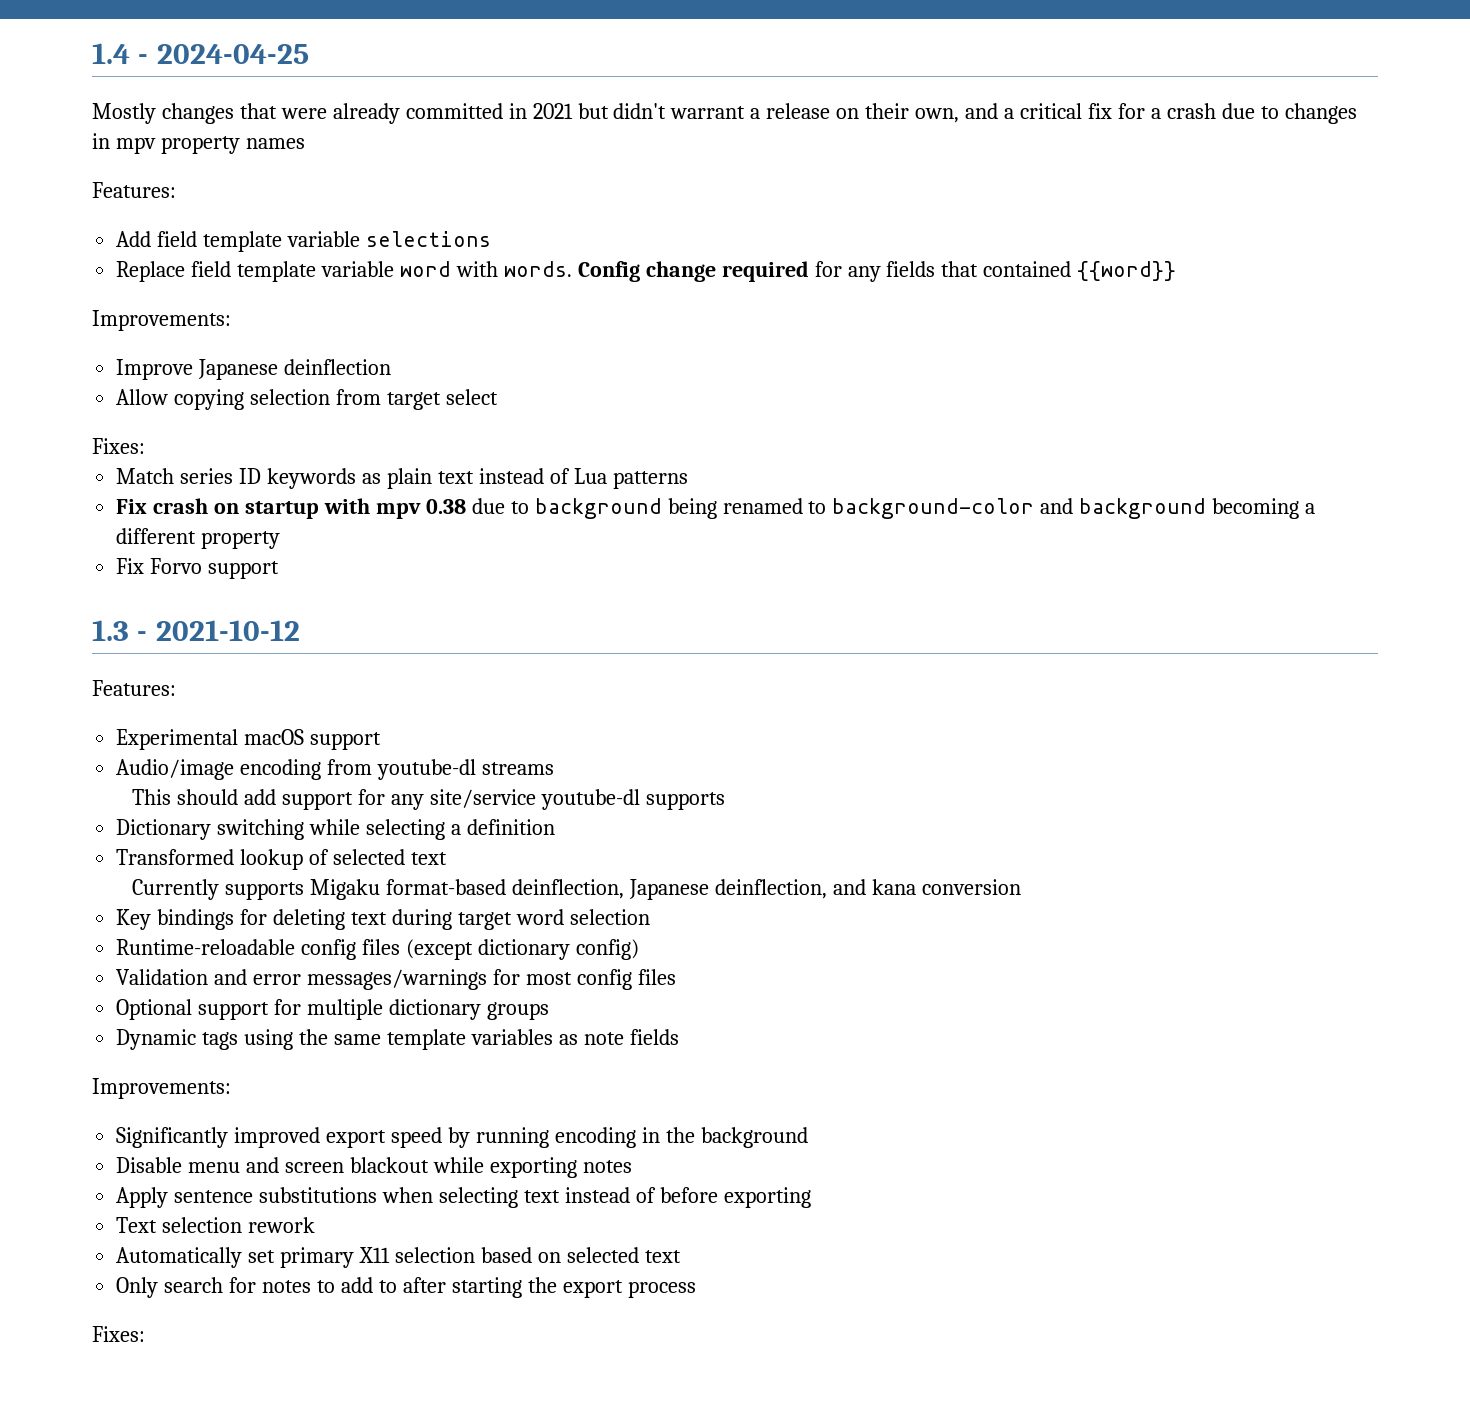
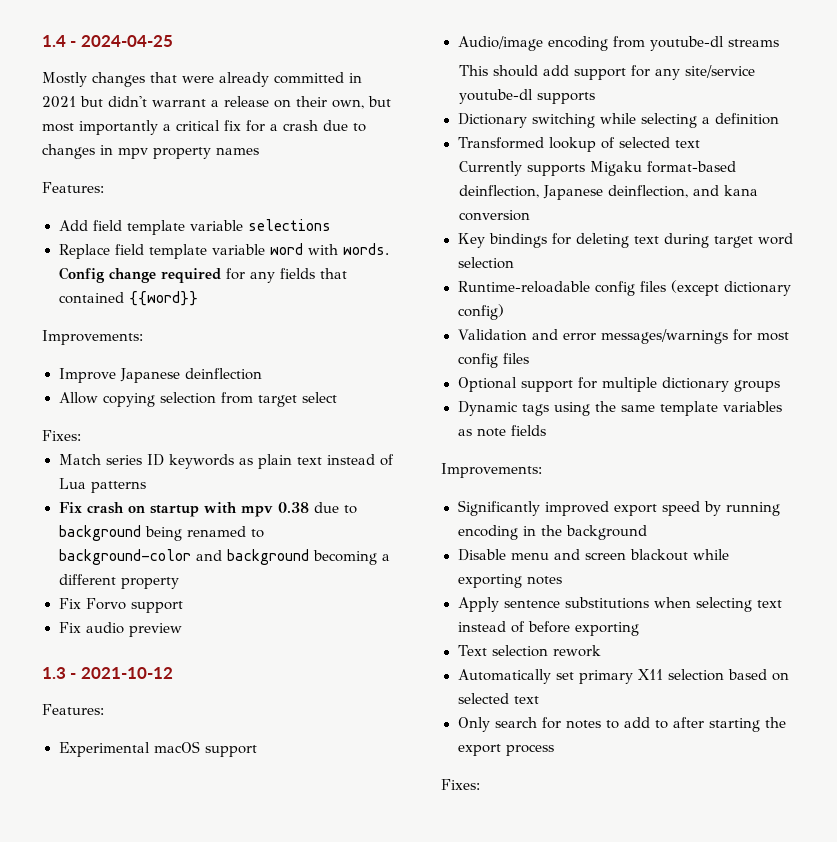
- Mostly changes that were already committed in 2021 but didn't warrant a release on their own, and a critical fix for a crash due to changes in mpv property names
+ Mostly changes that were already committed in 2021 but didn't warrant a release on their own, but most importantly a critical fix for a crash due to changes in mpv property names
+ Fix audio preview

